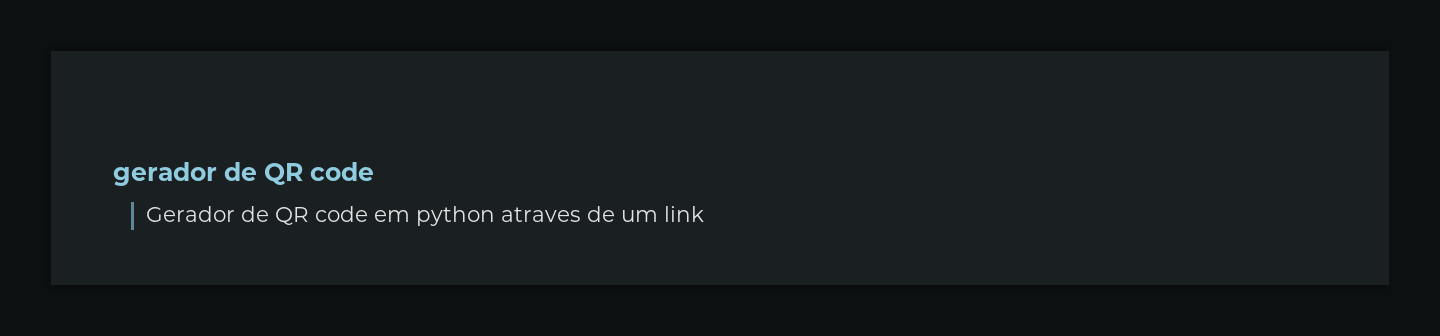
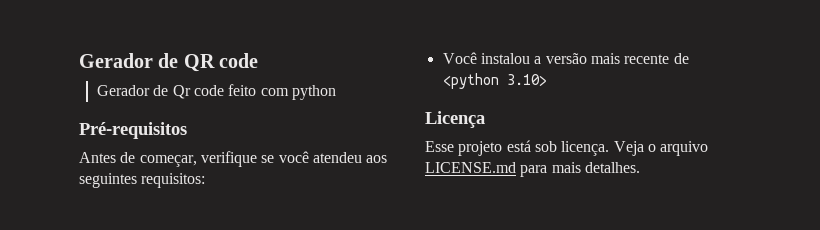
- gerador de QR code
+ Gerador de QR code
- Gerador de QR code em python atraves de um link
+ Gerador de Qr code feito com python
+ Pré-requisitos
+ Antes de começar, verifique se você atendeu aos seguintes requisitos:
+ Você instalou a versão mais recente de <python 3.10>
+ Licença
+ Esse projeto está sob licença. Veja o arquivo LICENSE.md para mais detalhes.

